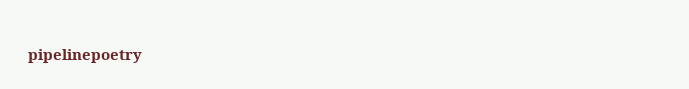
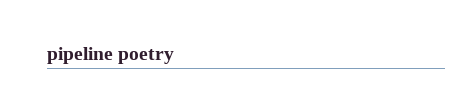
- pipelinepoetry
+ pipeline poetry

